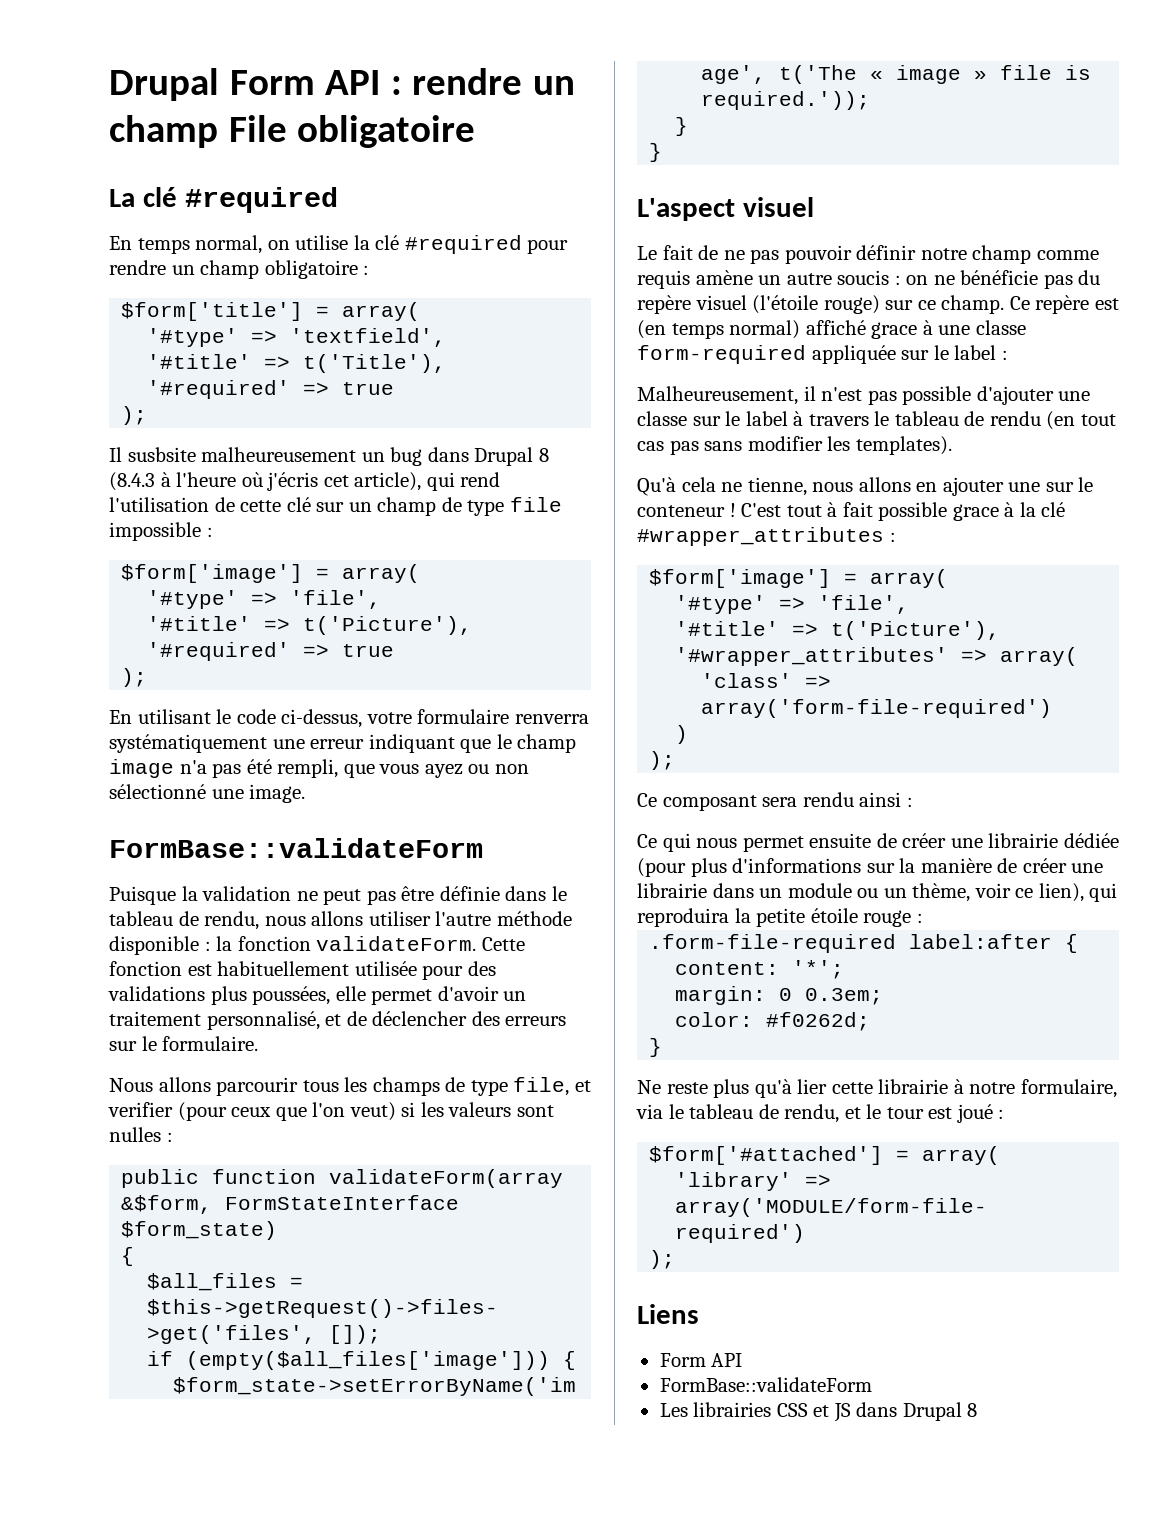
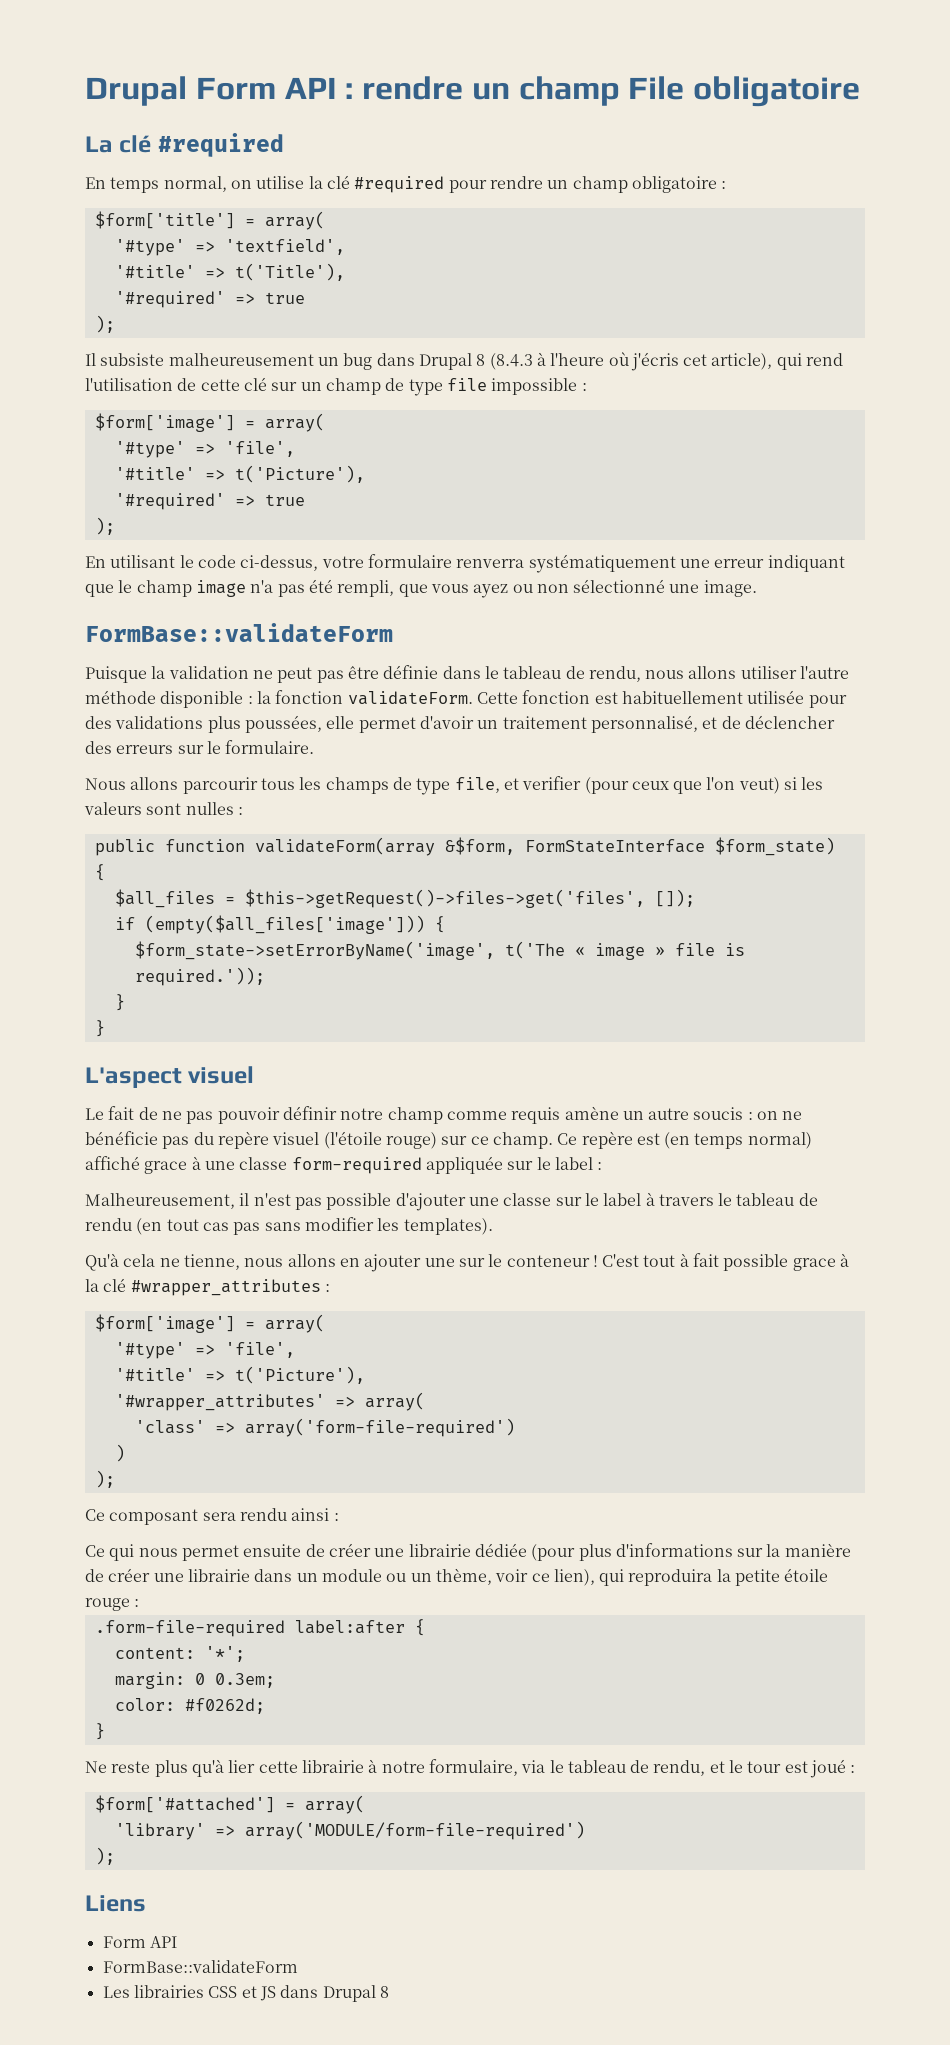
- Il susbsite malheureusement un bug dans Drupal 8 (8.4.3 à l'heure où j'écris cet article), qui rend l'utilisation de cette clé sur un champ de type file impossible :
+ Il subsiste malheureusement un bug dans Drupal 8 (8.4.3 à l'heure où j'écris cet article), qui rend l'utilisation de cette clé sur un champ de type file impossible :

